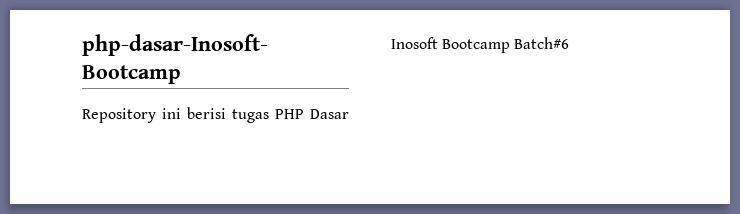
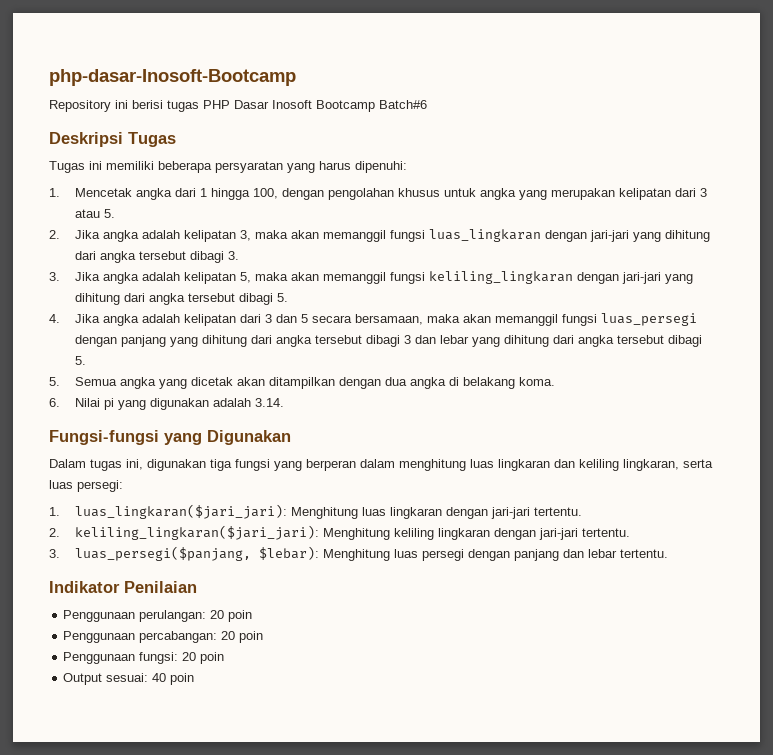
+ Deskripsi Tugas
+ Tugas ini memiliki beberapa persyaratan yang harus dipenuhi:
+ 1. Mencetak angka dari 1 hingga 100, dengan pengolahan khusus untuk angka yang merupakan kelipatan dari 3 atau 5.
+ 2. Jika angka adalah kelipatan 3, maka akan memanggil fungsi luas_lingkaran dengan jari-jari yang dihitung dari angka tersebut dibagi 3.
+ 3. Jika angka adalah kelipatan 5, maka akan memanggil fungsi keliling_lingkaran dengan jari-jari yang dihitung dari angka tersebut dibagi 5.
+ 4. Jika angka adalah kelipatan dari 3 dan 5 secara bersamaan, maka akan memanggil fungsi luas_persegi dengan panjang yang dihitung dari angka tersebut dibagi 3 dan lebar yang dihitung dari angka tersebut dibagi 5.
+ 5. Semua angka yang dicetak akan ditampilkan dengan dua angka di belakang koma.
+ 6. Nilai pi yang digunakan adalah 3.14.
+ Fungsi-fungsi yang Digunakan
+ Dalam tugas ini, digunakan tiga fungsi yang berperan dalam menghitung luas lingkaran dan keliling lingkaran, serta luas persegi:
+ 1. luas_lingkaran($jari_jari): Menghitung luas lingkaran dengan jari-jari tertentu.
+ 2. keliling_lingkaran($jari_jari): Menghitung keliling lingkaran dengan jari-jari tertentu.
+ 3. luas_persegi($panjang, $lebar): Menghitung luas persegi dengan panjang dan lebar tertentu.
+ Indikator Penilaian
+ Penggunaan perulangan: 20 poin
+ Penggunaan percabangan: 20 poin
+ Penggunaan fungsi: 20 poin
+ Output sesuai: 40 poin

